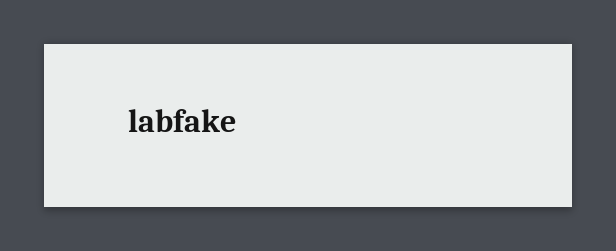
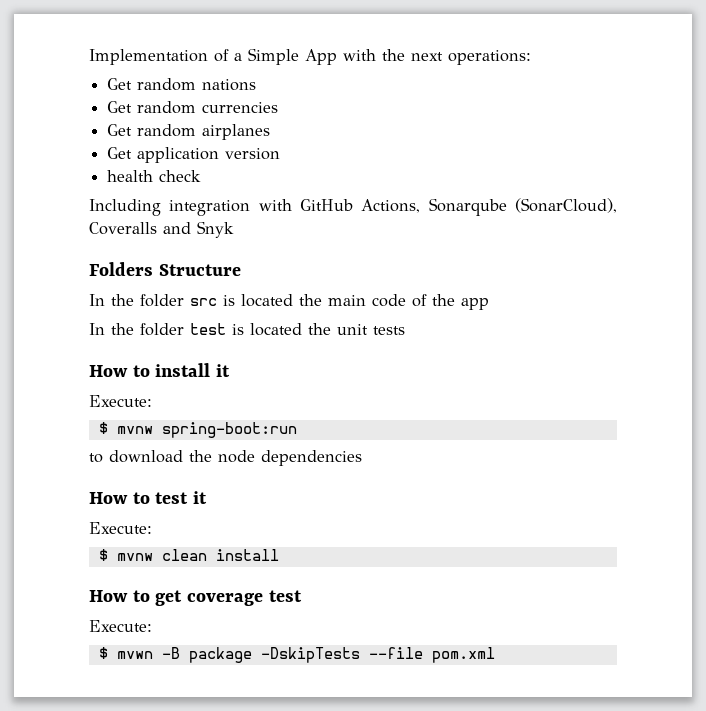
- labfake
+ Implementation of a Simple App with the next operations:
+ Get random nations
+ Get random currencies
+ Get random airplanes
+ Get application version
+ health check
+ Including integration with GitHub Actions, Sonarqube (SonarCloud), Coveralls and Snyk
+ Folders Structure
+ In the folder src is located the main code of the app
+ In the folder test is located the unit tests
+ How to install it
+ Execute:
+ $ mvnw spring-boot:run
+ to download the node dependencies
+ How to test it
+ Execute:
+ $ mvnw clean install
+ How to get coverage test
+ Execute:
+ $ mvwn -B package -DskipTests --file pom.xml

